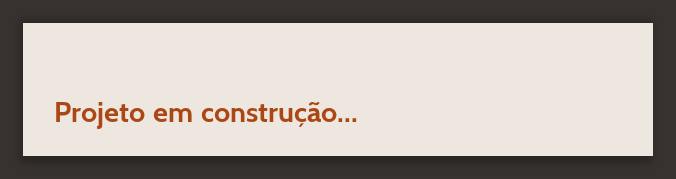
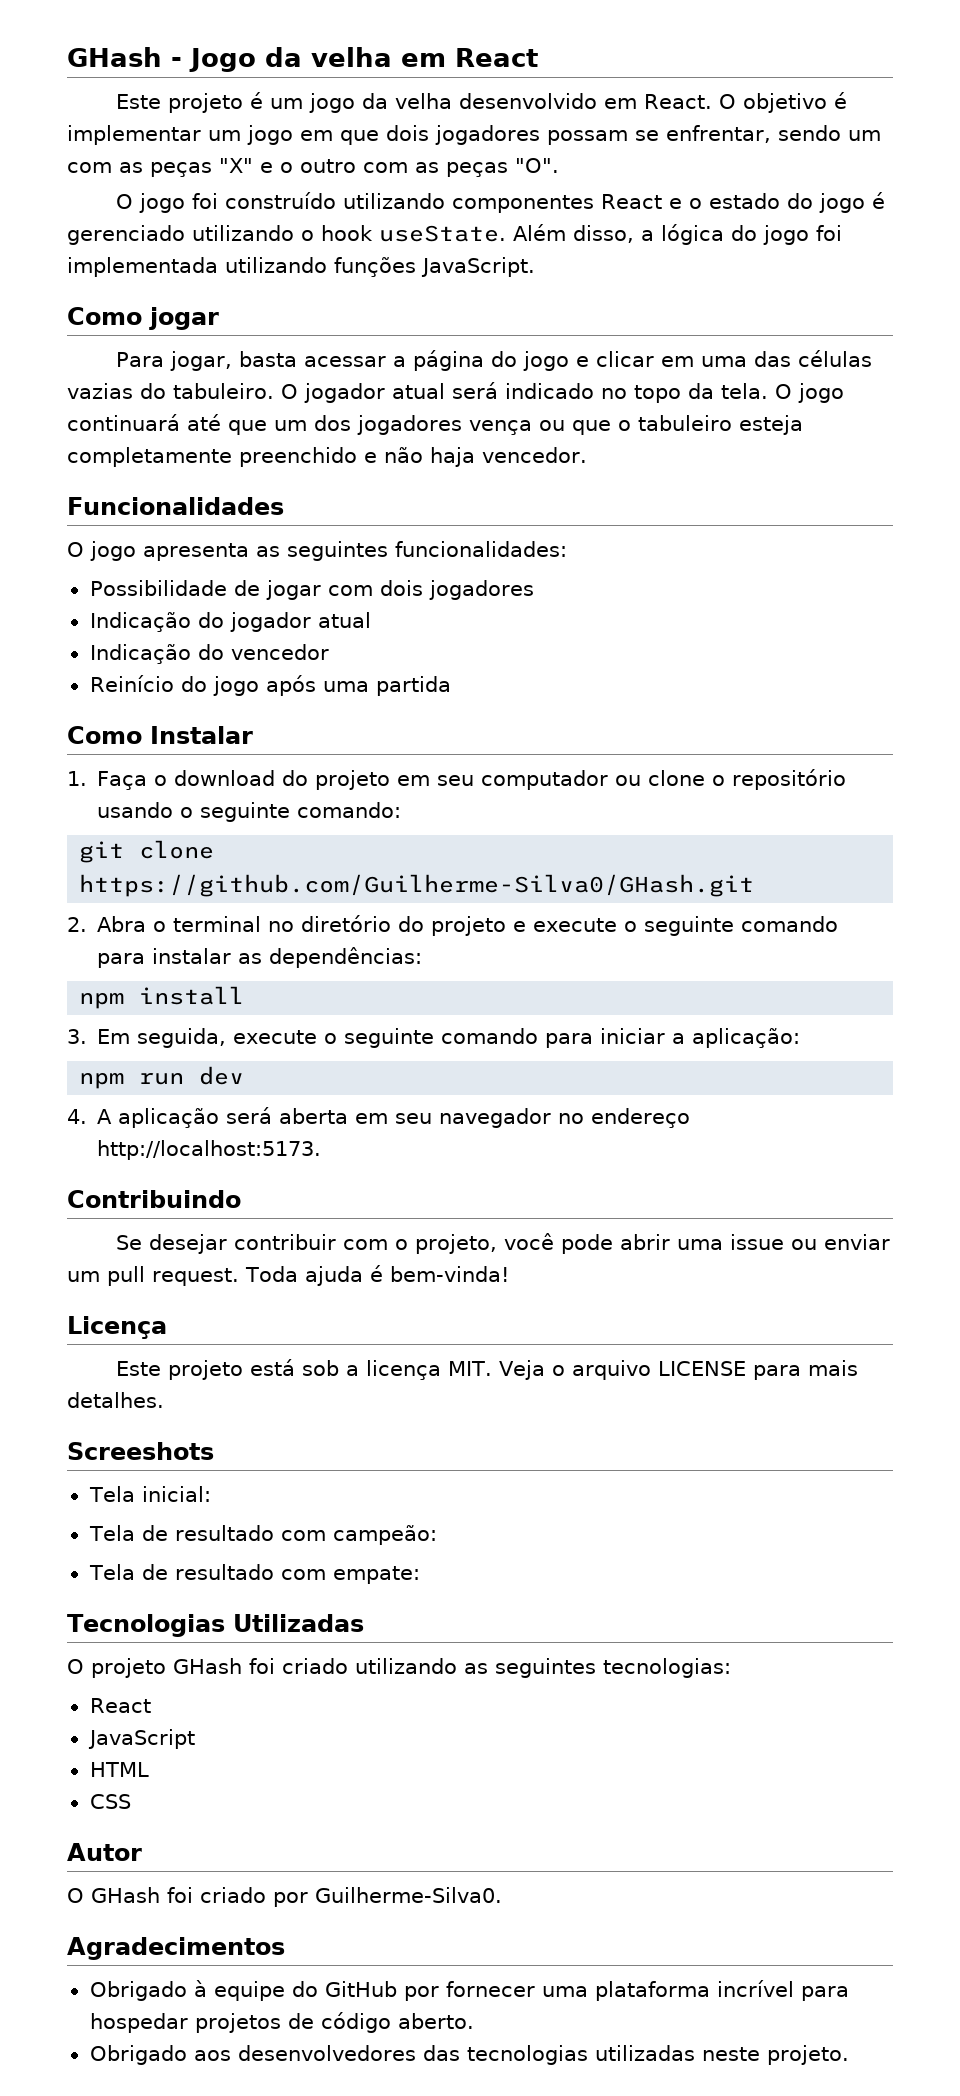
- Projeto em construção...
+ GHash - Jogo da velha em React
+ Este projeto é um jogo da velha desenvolvido em React. O objetivo é implementar um jogo em que dois jogadores possam se enfrentar, sendo um com as peças "X" e o outro com as peças "O".
+ O jogo foi construído utilizando componentes React e o estado do jogo é gerenciado utilizando o hook useState. Além disso, a lógica do jogo foi implementada utilizando funções JavaScript.
+ Como jogar
+ Para jogar, basta acessar a página do jogo e clicar em uma das células vazias do tabuleiro. O jogador atual será indicado no topo da tela. O jogo continuará até que um dos jogadores vença ou que o tabuleiro esteja completamente preenchido e não haja vencedor.
+ Funcionalidades
+ O jogo apresenta as seguintes funcionalidades:
+ Possibilidade de jogar com dois jogadores
+ Indicação do jogador atual
+ Indicação do vencedor
+ Reinício do jogo após uma partida
+ Como Instalar
+ 1. Faça o download do projeto em seu computador ou clone o repositório usando o seguinte comando:
+ git clone https://github.com/Guilherme-Silva0/GHash.git
+ 2. Abra o terminal no diretório do projeto e execute o seguinte comando para instalar as dependências:
+ npm install
+ 3. Em seguida, execute o seguinte comando para iniciar a aplicação:
+ npm run dev
+ 4. A aplicação será aberta em seu navegador no endereço http://localhost:5173.
+ Contribuindo
+ Se desejar contribuir com o projeto, você pode abrir uma issue ou enviar um pull request. Toda ajuda é bem-vinda!
+ Licença
+ Este projeto está sob a licença MIT. Veja o arquivo LICENSE para mais detalhes.
+ Screeshots
+ Tela inicial:
+ Tela de resultado com campeão:
+ Tela de resultado com empate:
+ Tecnologias Utilizadas
+ O projeto GHash foi criado utilizando as seguintes tecnologias:
+ React
+ JavaScript
+ HTML
+ CSS
+ Autor
+ O GHash foi criado por Guilherme-Silva0.
+ Agradecimentos
+ Obrigado à equipe do GitHub por fornecer uma plataforma incrível para hospedar projetos de código aberto.
+ Obrigado aos desenvolvedores das tecnologias utilizadas neste projeto.

